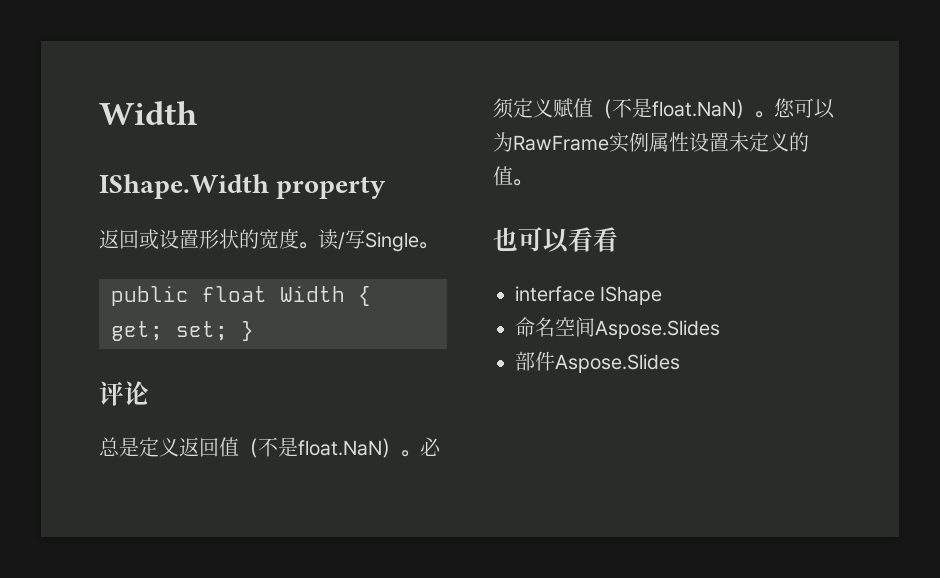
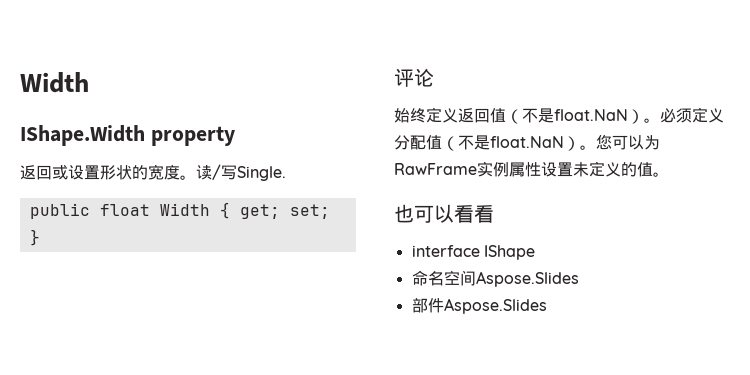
- 读/写Single。
+ 读/写Single.
- 总是定义返回值（不是float.NaN）。
+ 始终定义返回值（不是float.NaN）。
- 必须定义赋值（不是float.NaN）。
+ 必须定义分配值（不是float.NaN）。

